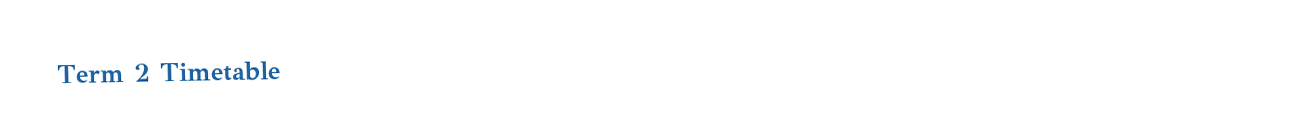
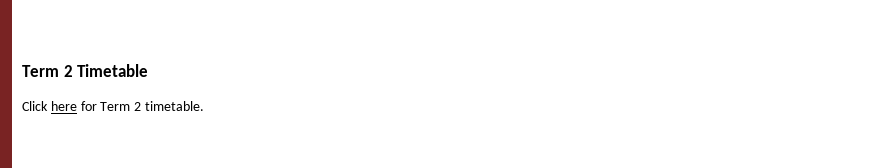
+ Click here for Term 2 timetable.

